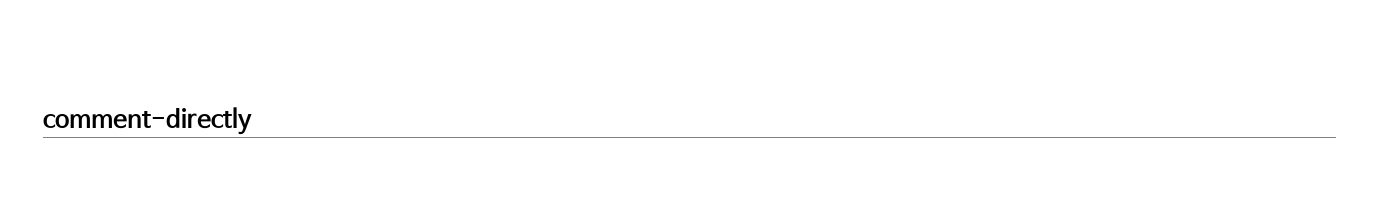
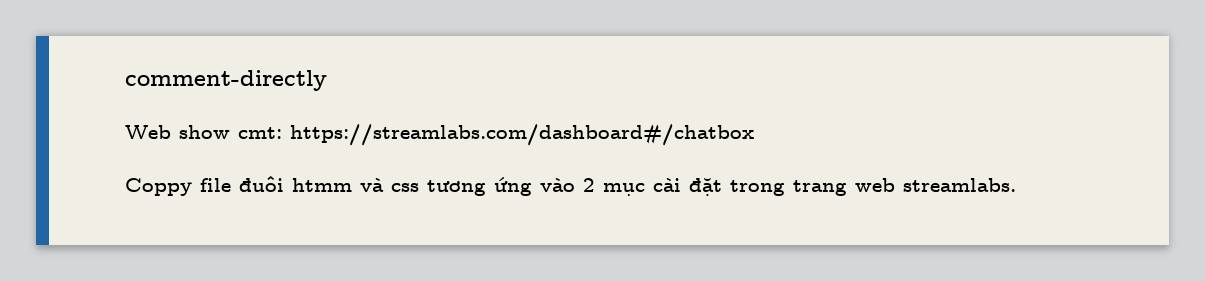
+ Web show cmt: https://streamlabs.com/dashboard#/chatbox
+ Coppy file đuôi htmm và css tương ứng vào 2 mục cài đặt trong trang web streamlabs.

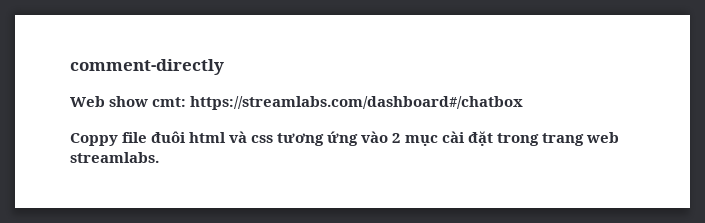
- Coppy file đuôi htmm và css tương ứng vào 2 mục cài đặt trong trang web streamlabs.
+ Coppy file đuôi html và css tương ứng vào 2 mục cài đặt trong trang web streamlabs.

